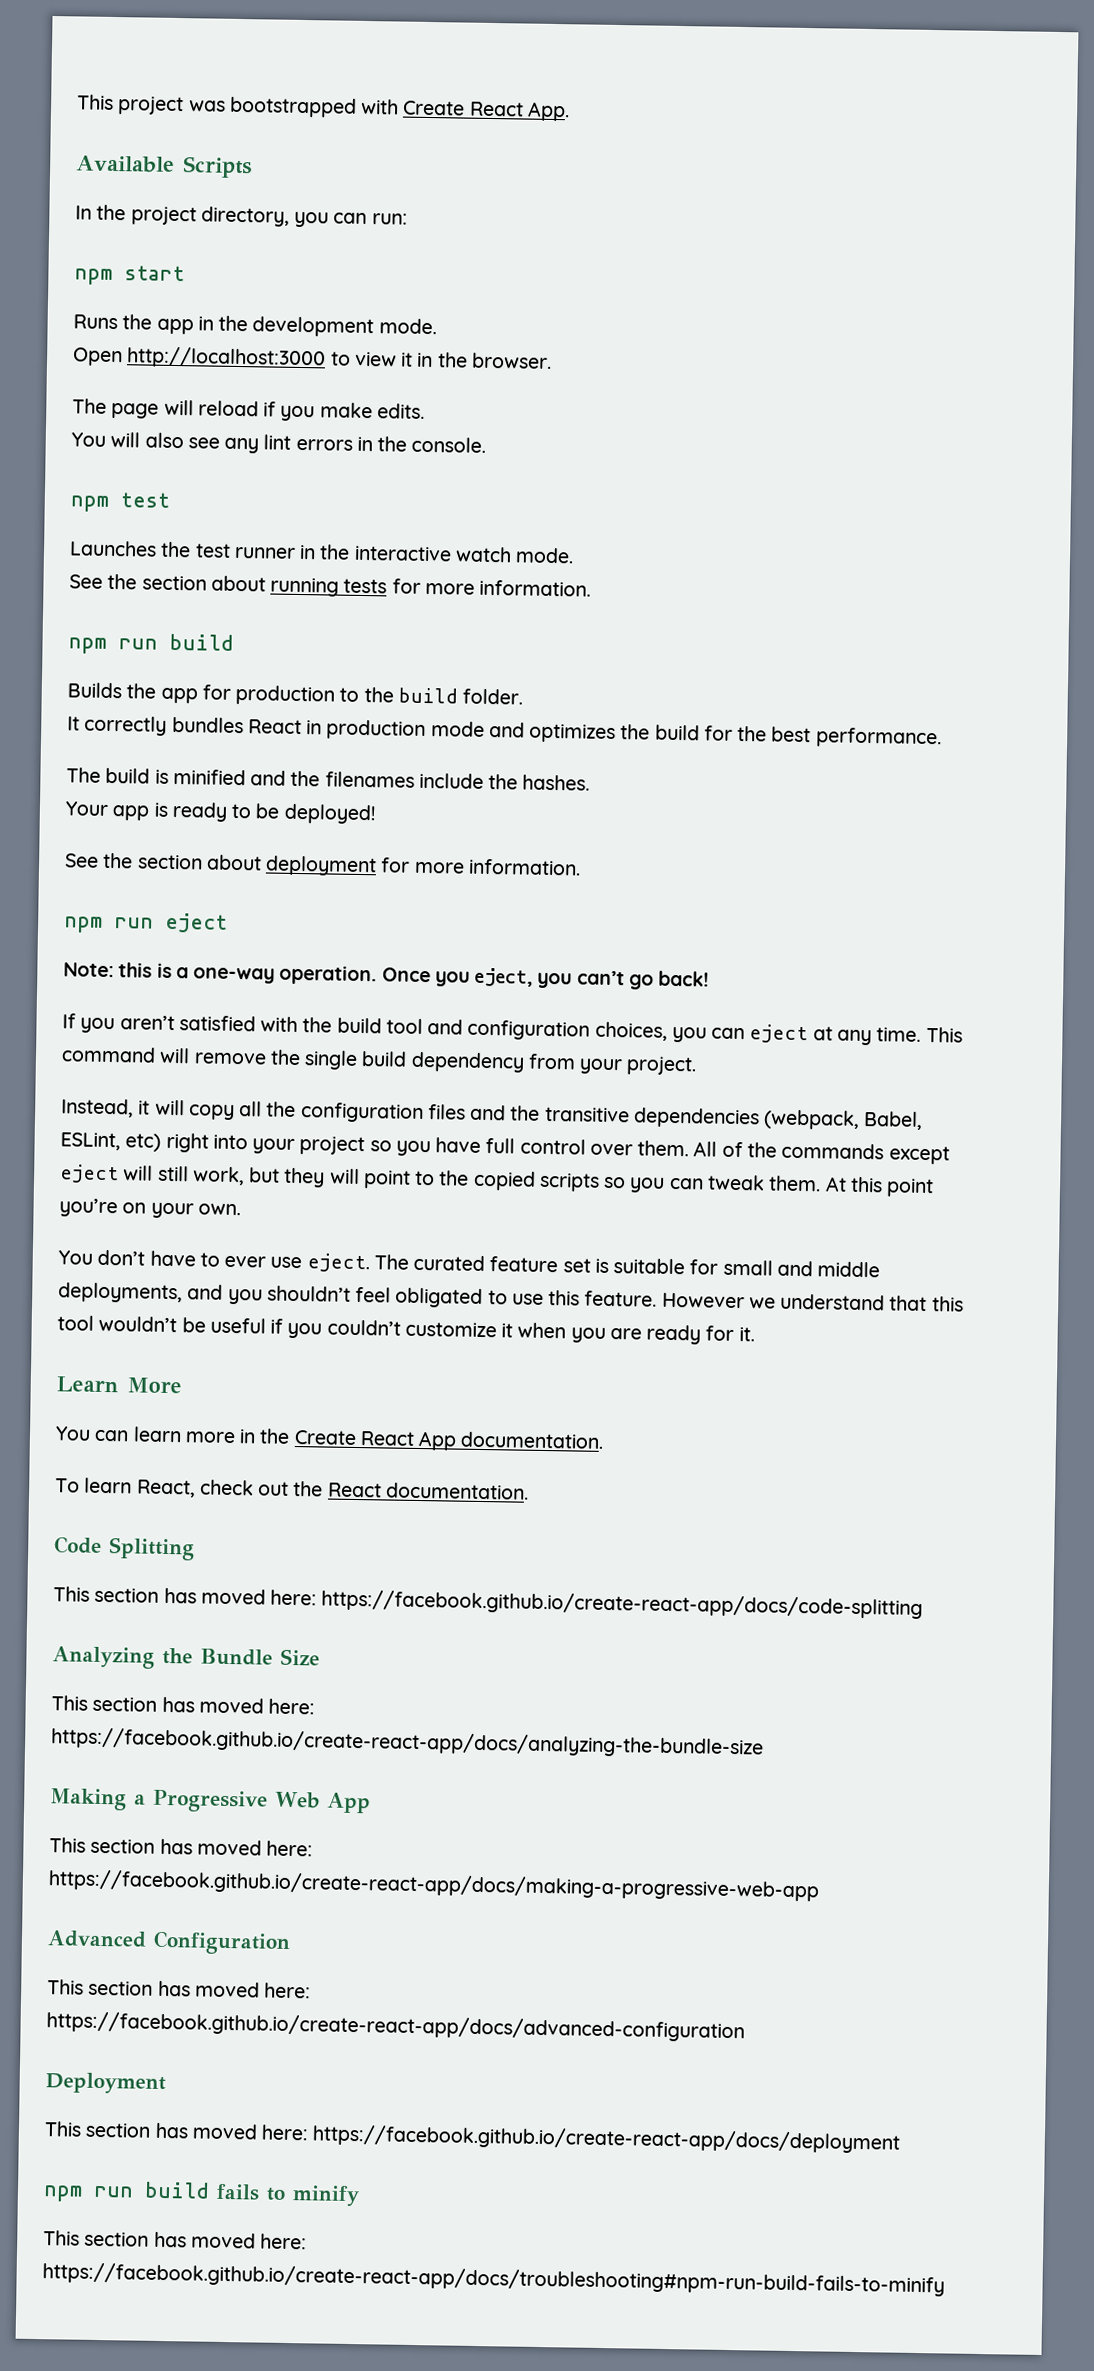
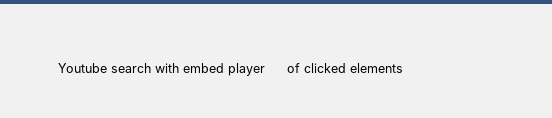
- This project was bootstrapped with Create React App.
- Available Scripts
- In the project directory, you can run:
- npm start
- Runs the app in the development mode.
- Open http://localhost:3000 to view it in the browser.
- The page will reload if you make edits.
- You will also see any lint errors in the console.
- npm test
- Launches the test runner in the interactive watch mode.
- See the section about running tests for more information.
- npm run build
- Builds the app for production to the build folder.
- It correctly bundles React in production mode and optimizes the build for the best performance.
- The build is minified and the filenames include the hashes.
- Your app is ready to be deployed!
- See the section about deployment for more information.
- npm run eject
- Note: this is a one-way operation. Once you eject, you can’t go back!
- If you aren’t satisfied with the build tool and configuration choices, you can eject at any time. This command will remove the single build dependency from your project.
- Instead, it will copy all the configuration files and the transitive dependencies (webpack, Babel, ESLint, etc) right into your project so you have full control over them. All of the commands except eject will still work, but they will point to the copied scripts so you can tweak them. At this point you’re on your own.
- You don’t have to ever use eject. The curated feature set is suitable for small and middle deployments, and you shouldn’t feel obligated to use this feature. However we understand that this tool wouldn’t be useful if you couldn’t customize it when you are ready for it.
- Learn More
- You can learn more in the Create React App documentation.
- To learn React, check out the React documentation.
- Code Splitting
- This section has moved here: https://facebook.github.io/create-react-app/docs/code-splitting
- Analyzing the Bundle Size
- This section has moved here: https://facebook.github.io/create-react-app/docs/analyzing-the-bundle-size
- Making a Progressive Web App
- This section has moved here: https://facebook.github.io/create-react-app/docs/making-a-progressive-web-app
- Advanced Configuration
- This section has moved here: https://facebook.github.io/create-react-app/docs/advanced-configuration
- Deployment
- This section has moved here: https://facebook.github.io/create-react-app/docs/deployment
- npm run build fails to minify
- This section has moved here: https://facebook.github.io/create-react-app/docs/troubleshooting#npm-run-build-fails-to-minify
+ Youtube search with embed player of clicked elements

